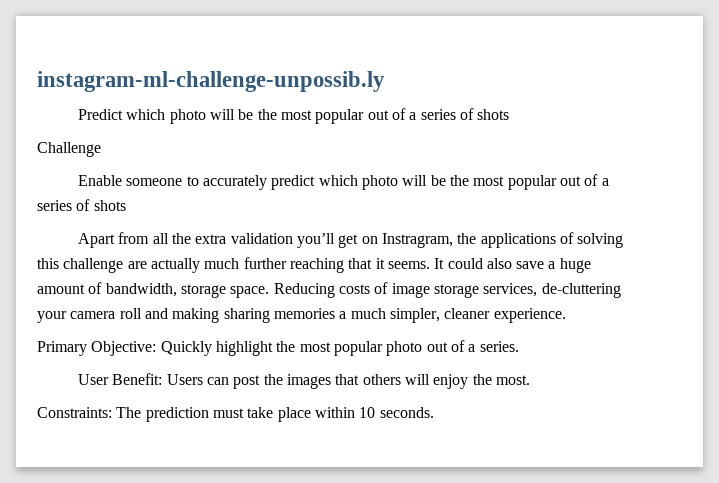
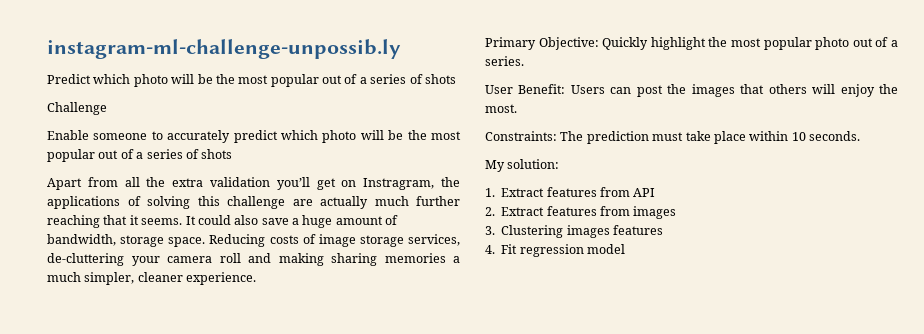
+ My solution:
+ 1. Extract features from API
+ 2. Extract features from images
+ 3. Clustering images features
+ 4. Fit regression model

